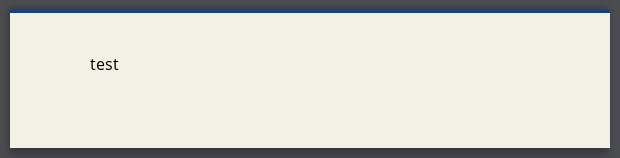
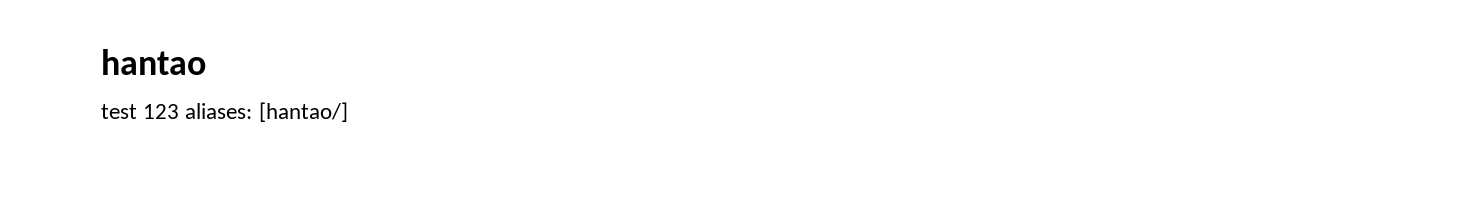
- test
+ hantao
+ test 123 aliases: [hantao/]

